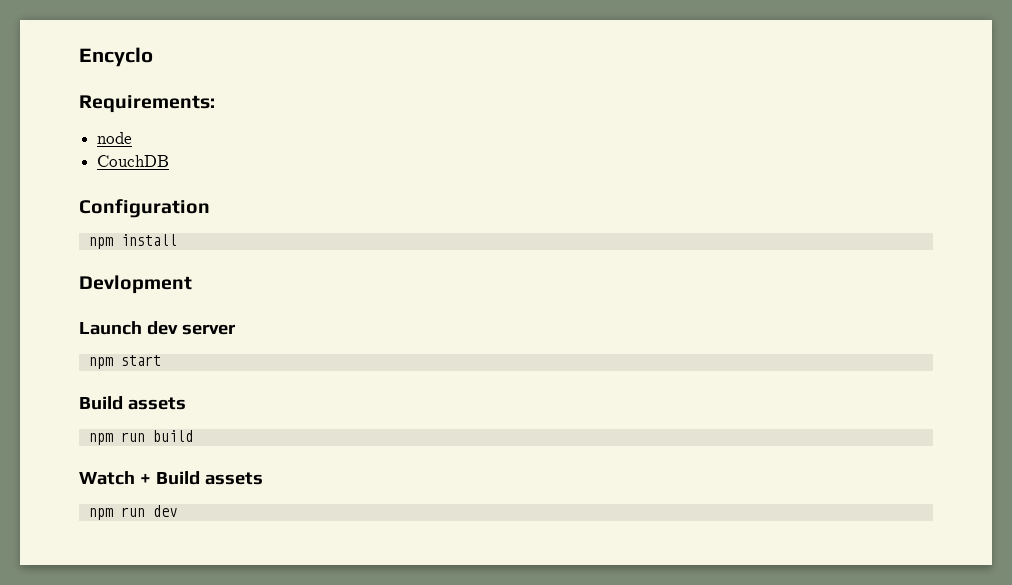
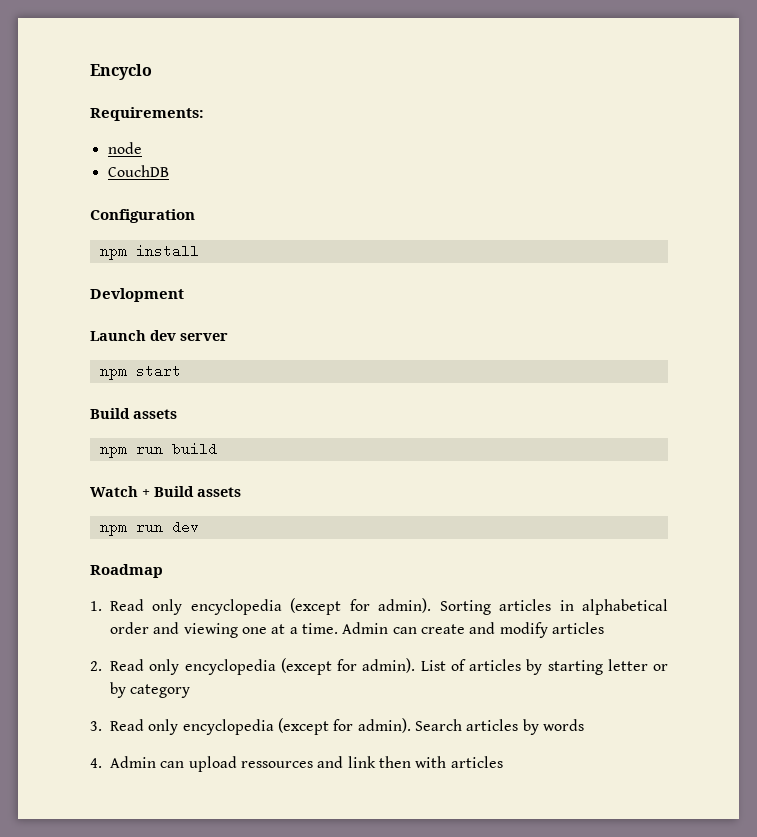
+ Roadmap
+ 1. Read only encyclopedia (except for admin). Sorting articles in alphabetical order and viewing one at a time. Admin can create and modify articles
+ 2. Read only encyclopedia (except for admin). List of articles by starting letter or by category
+ 3. Read only encyclopedia (except for admin). Search articles by words
+ 4. Admin can upload ressources and link then with articles

